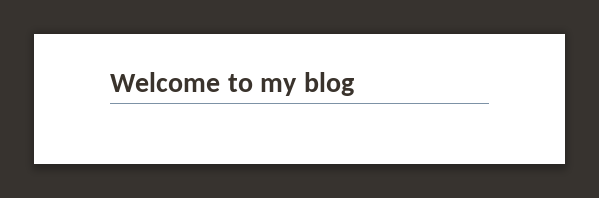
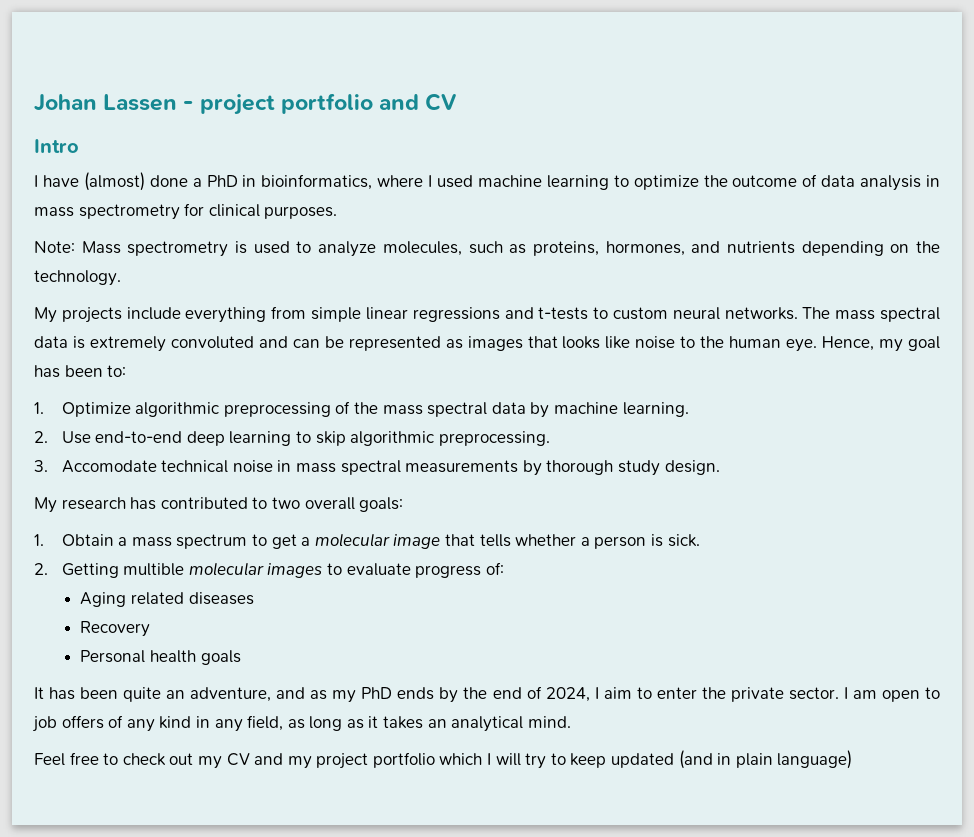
- Welcome to my blog
+ Johan Lassen - project portfolio and CV
+ Intro
+ I have (almost) done a PhD in bioinformatics, where I used machine learning to optimize the outcome of data analysis in mass spectrometry for clinical purposes.
+ Note: Mass spectrometry is used to analyze molecules, such as proteins, hormones, and nutrients depending on the technology.
+ My projects include everything from simple linear regressions and t-tests to custom neural networks. The mass spectral data is extremely convoluted and can be represented as images that looks like noise to the human eye. Hence, my goal has been to:
+ 1. Optimize algorithmic preprocessing of the mass spectral data by machine learning.
+ 2. Use end-to-end deep learning to skip algorithmic preprocessing.
+ 3. Accomodate technical noise in mass spectral measurements by thorough study design.
+ My research has contributed to two overall goals:
+ 1. Obtain a mass spectrum to get a molecular image that tells whether a person is sick.
+ 2. Getting multible molecular images to evaluate progress of:
+ Aging related diseases
+ Recovery
+ Personal health goals
+ It has been quite an adventure, and as my PhD ends by the end of 2024, I aim to enter the private sector. I am open to job offers of any kind in any field, as long as it takes an analytical mind.
+ Feel free to check out my CV and my project portfolio which I will try to keep updated (and in plain language)

